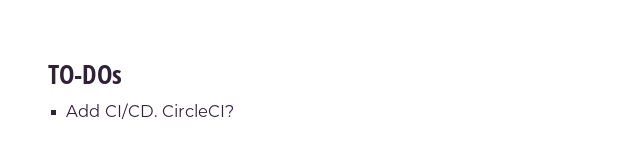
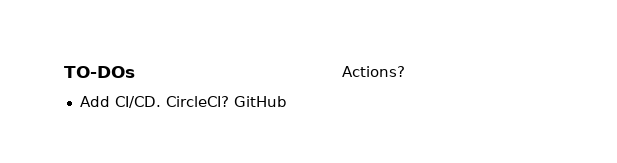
+ GitHub Actions?

